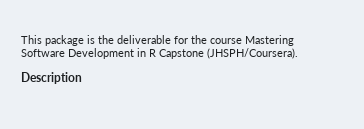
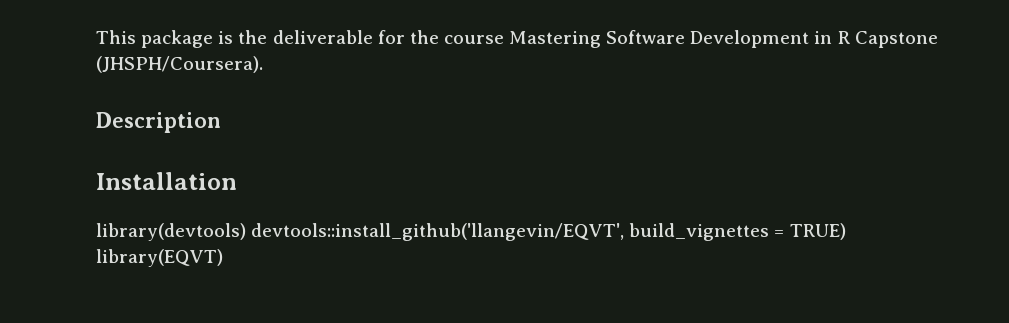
+ Installation
+ library(devtools) devtools::install_github('llangevin/EQVT', build_vignettes = TRUE) library(EQVT)

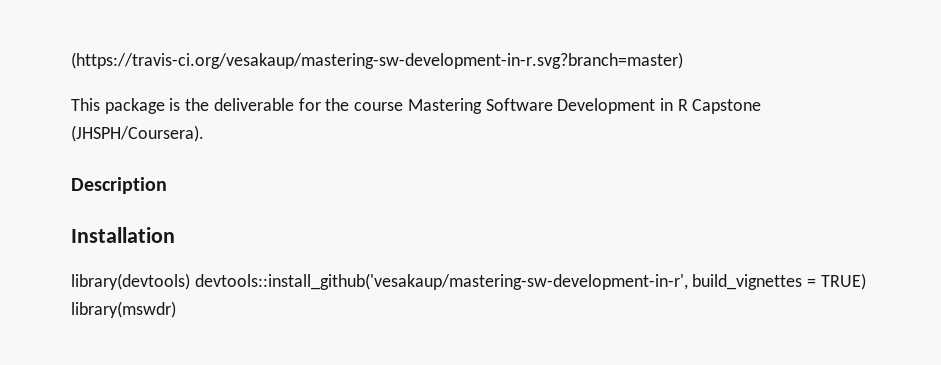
+ (https://travis-ci.org/vesakaup/mastering-sw-development-in-r.svg?branch=master)
- library(devtools) devtools::install_github('llangevin/EQVT', build_vignettes = TRUE) library(EQVT)
+ library(devtools) devtools::install_github('vesakaup/mastering-sw-development-in-r', build_vignettes = TRUE) library(mswdr)

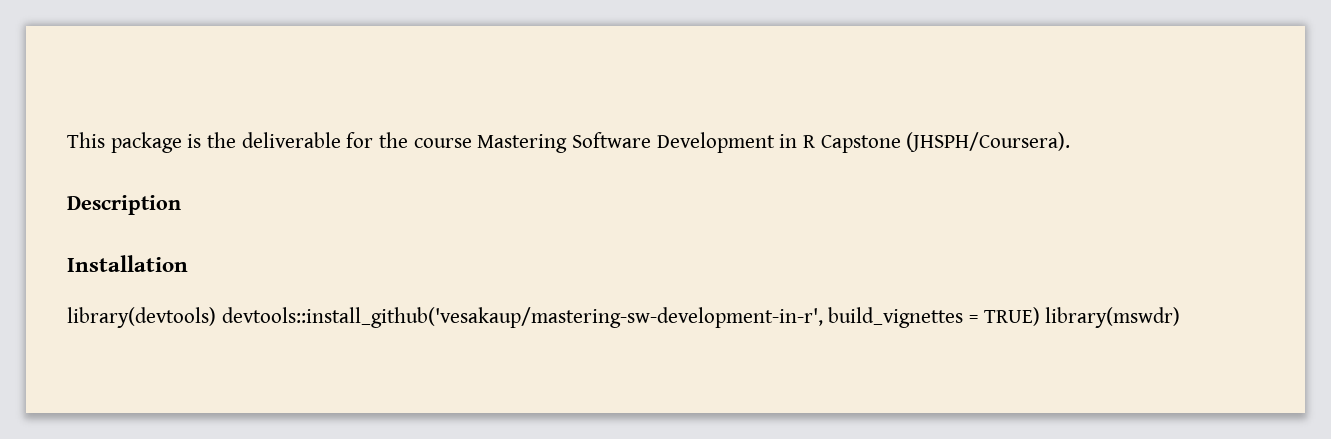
- (https://travis-ci.org/vesakaup/mastering-sw-development-in-r.svg?branch=master)

